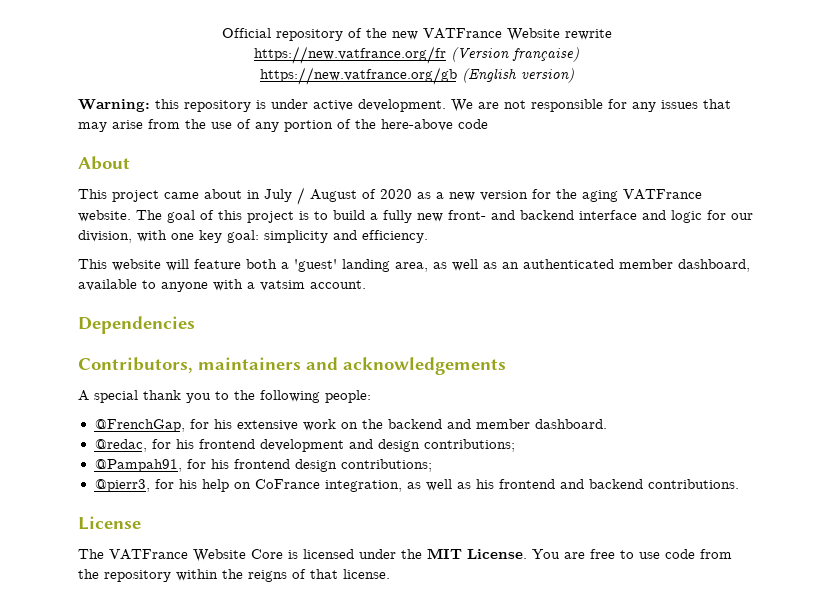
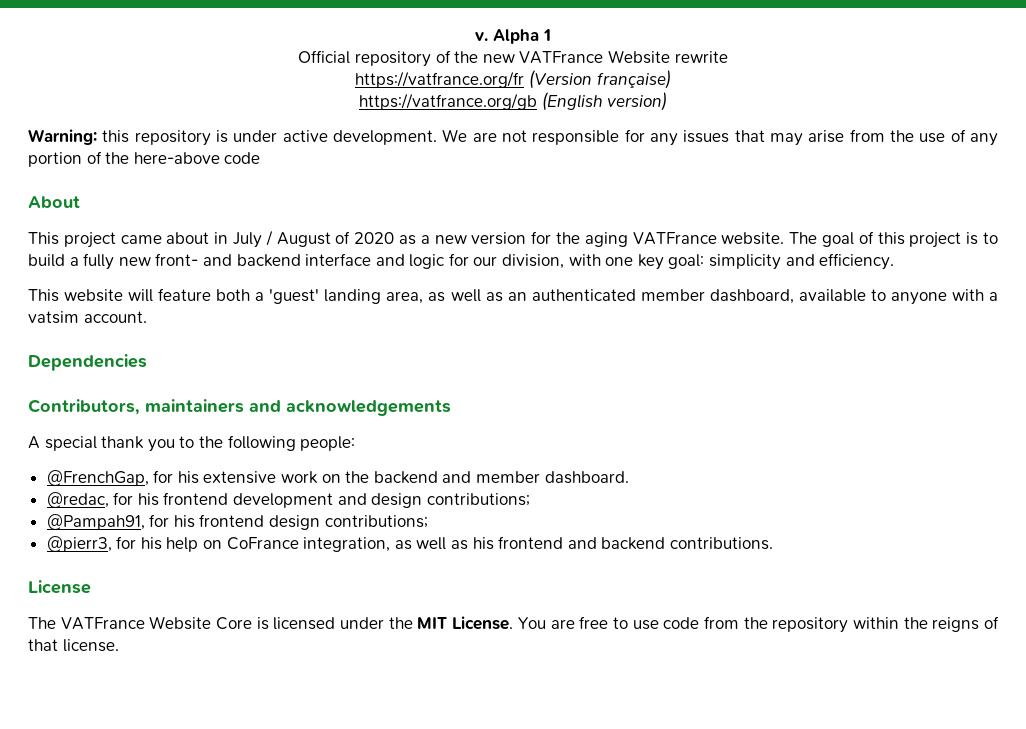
+ v. Alpha 1
- https://new.vatfrance.org/fr (Version française)
+ https://vatfrance.org/fr (Version française)
- https://new.vatfrance.org/gb (English version)
+ https://vatfrance.org/gb (English version)

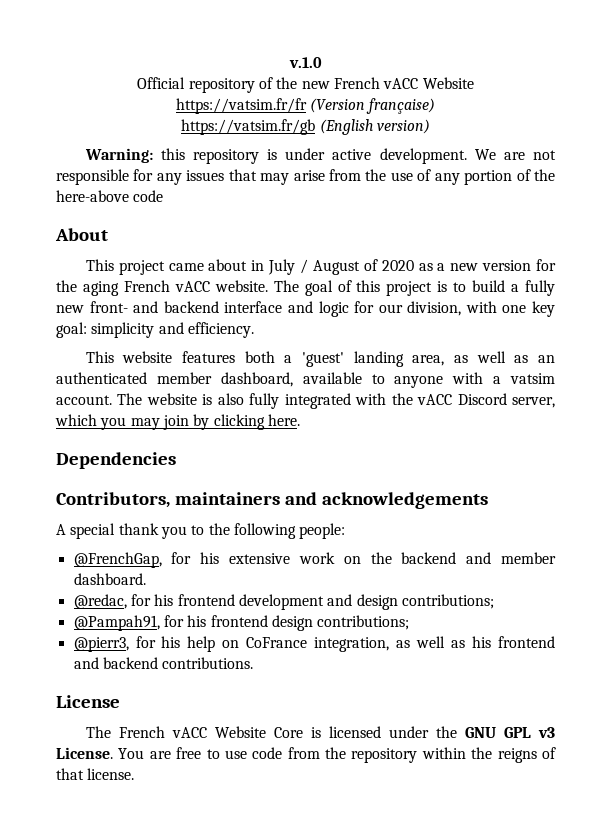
- v. Alpha 1
+ v.1.0
- Official repository of the new VATFrance Website rewrite
- https://vatfrance.org/fr (Version française)
+ Official repository of the new French vACC Website
+ https://vatsim.fr/fr (Version française)
- https://vatfrance.org/gb (English version)
+ https://vatsim.fr/gb (English version)
- This project came about in July / August of 2020 as a new version for the aging VATFrance website.
+ This project came about in July / August of 2020 as a new version for the aging French vACC website.
- This website will feature both a 'guest' landing area, as well as an authenticated member dashboard, available to anyone with a vatsim account.
+ This website features both a 'guest' landing area, as well as an authenticated member dashboard, available to anyone with a vatsim account. The website is also fully integrated with the vACC Discord server, which you may join by clicking here.
- The VATFrance Website Core is licensed under the MIT License.
+ The French vACC Website Core is licensed under the GNU GPL v3 License.

